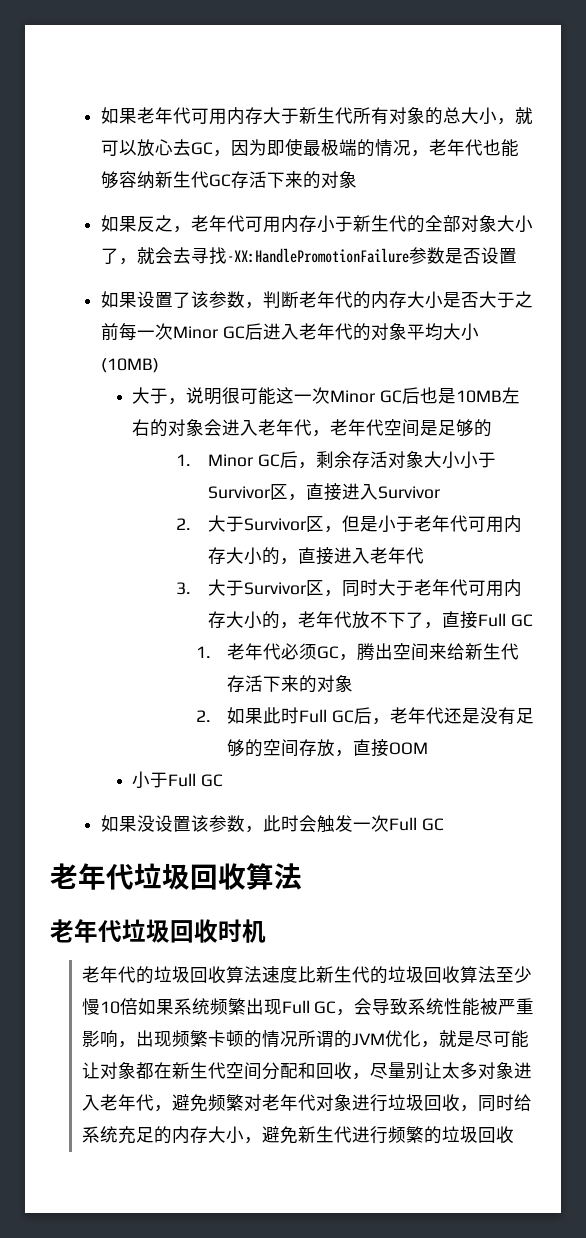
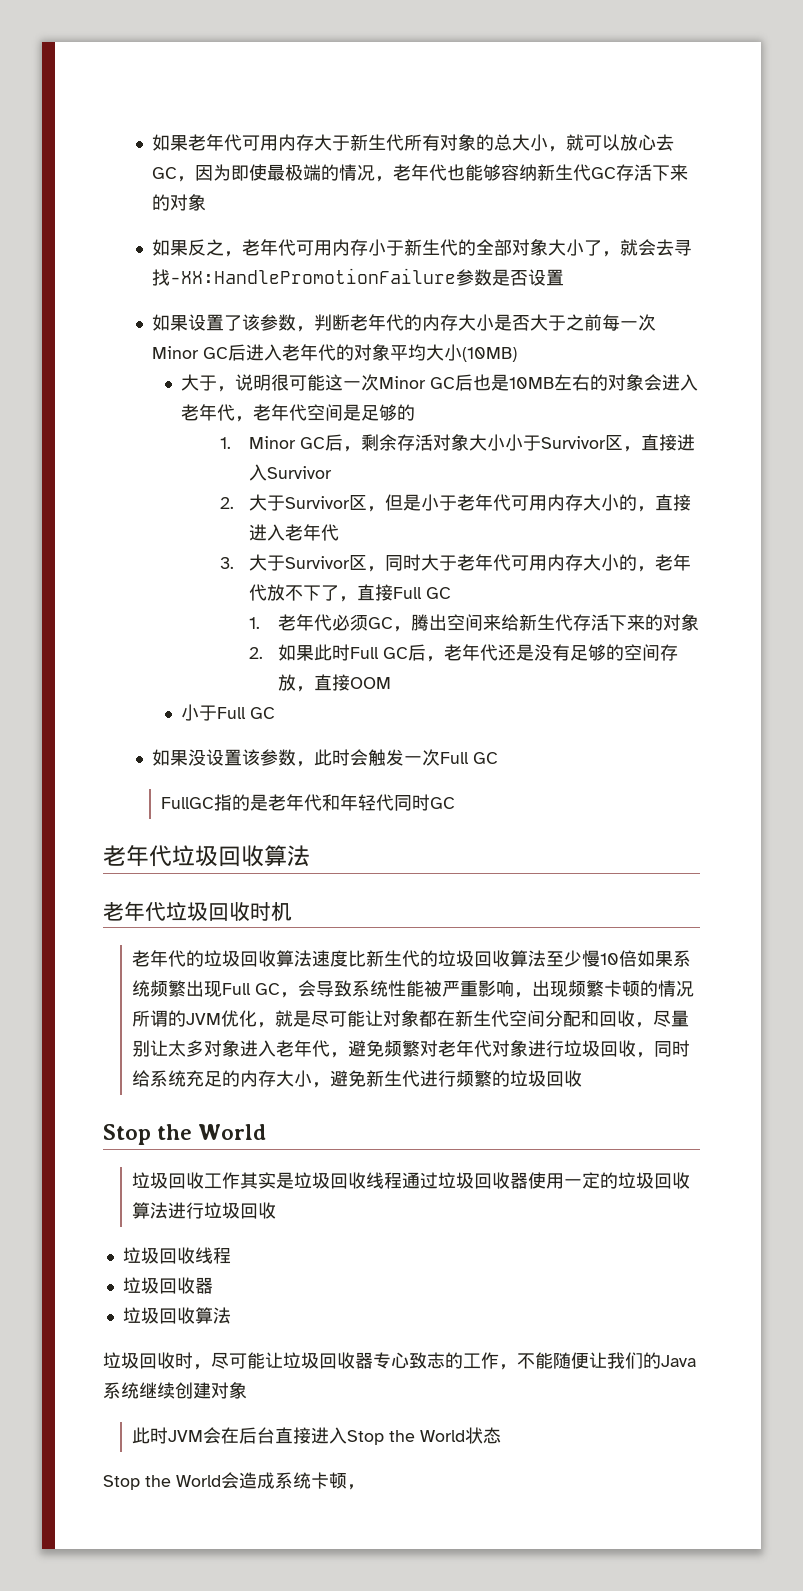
+ FullGC指的是老年代和年轻代同时GC
  老年代的垃圾回收算法速度比新生代的垃圾回收算法至少慢10倍如果系统频繁出现Full GC，会导致系统性能被严重影响，出现频繁卡顿的情况所谓的JVM优化，就是尽可能让对象都在新生代空间分配和回收，尽量别让太多对象进入老年代，避免频繁对老年代对象进行垃圾回收，同时给系统充足的内存大小，避免新生代进行频繁的垃圾回收
+ Stop the World
+ 垃圾回收工作其实是垃圾回收线程通过垃圾回收器使用一定的垃圾回收算法进行垃圾回收
+ 垃圾回收线程
+ 垃圾回收器
+ 垃圾回收算法
+ 垃圾回收时，尽可能让垃圾回收器专心致志的工作，不能随便让我们的Java系统继续创建对象
+ 此时JVM会在后台直接进入Stop the World状态
+ Stop the World会造成系统卡顿，

